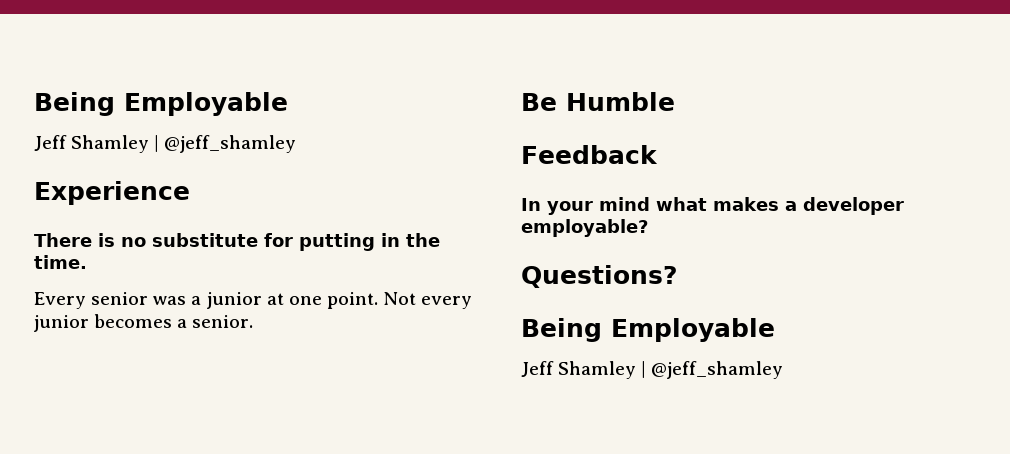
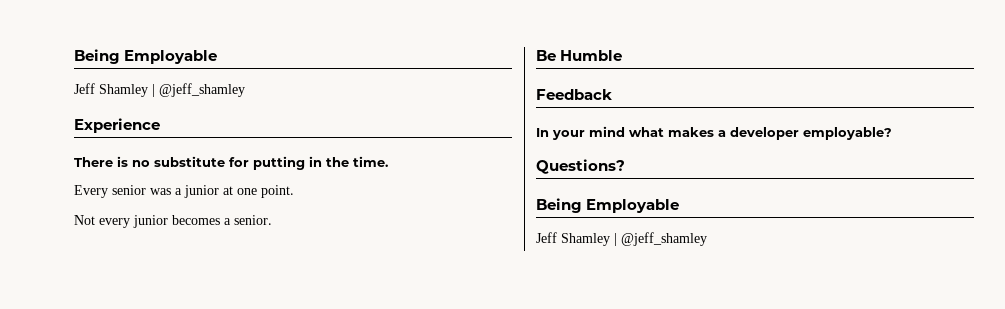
- Every senior was a junior at one point. Not every junior becomes a senior.
+ Every senior was a junior at one point.
+ Not every junior becomes a senior.

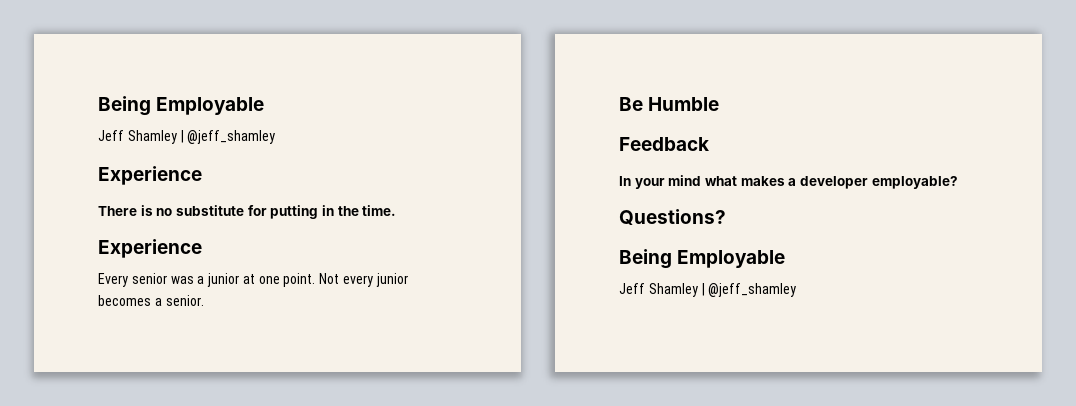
  There is no substitute for putting in the time.
+ Experience
- Every senior was a junior at one point.
- Not every junior becomes a senior.
+ Every senior was a junior at one point. Not every junior becomes a senior.

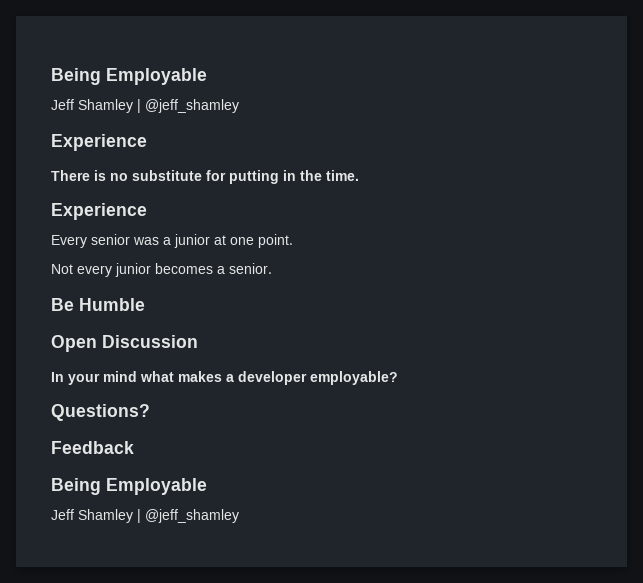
- Every senior was a junior at one point. Not every junior becomes a senior.
+ Every senior was a junior at one point.
+ Not every junior becomes a senior.
- Feedback
+ Open Discussion
+ Feedback

